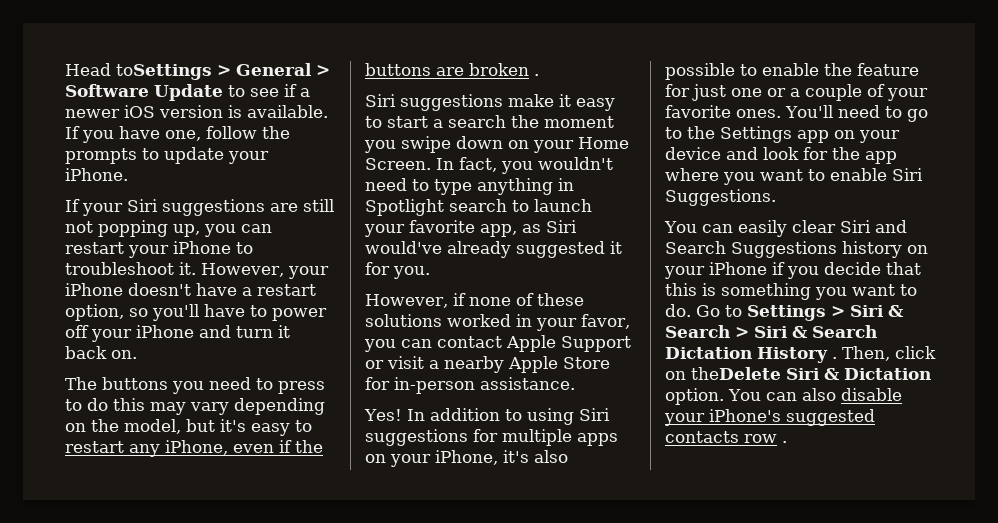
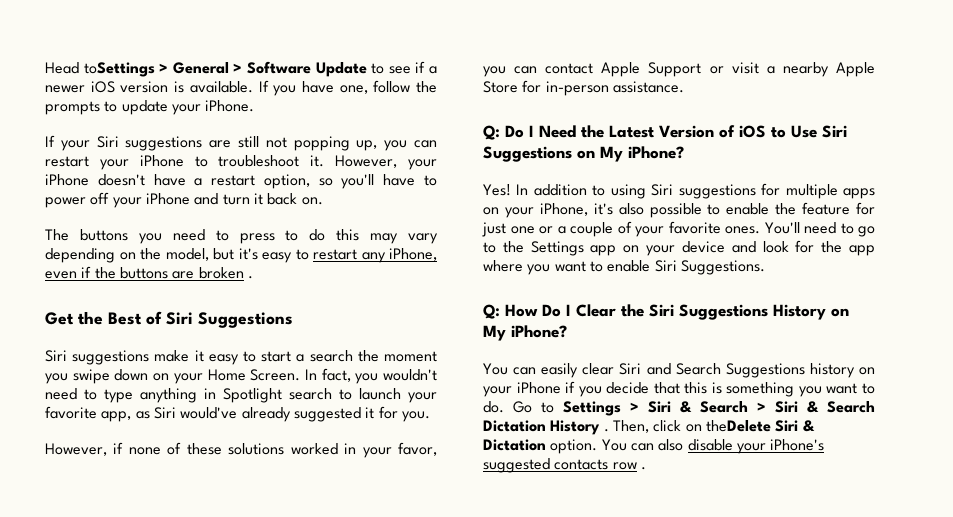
+ Get the Best of Siri Suggestions
+ Q: Do I Need the Latest Version of iOS to Use Siri Suggestions on My iPhone?
+ Q: How Do I Clear the Siri Suggestions History on My iPhone?

